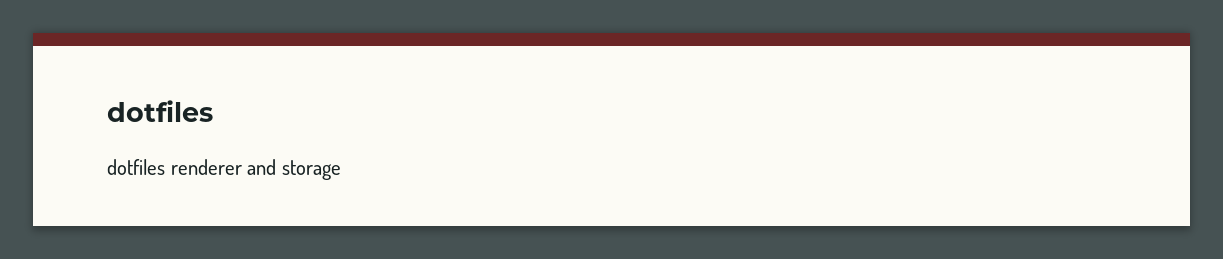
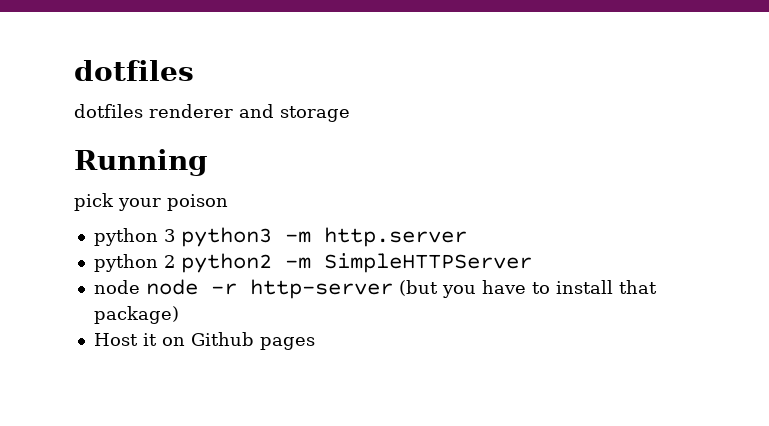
+ Running
+ pick your poison
+ python 3 python3 -m http.server
+ python 2 python2 -m SimpleHTTPServer
+ node node -r http-server (but you have to install that package)
+ Host it on Github pages

